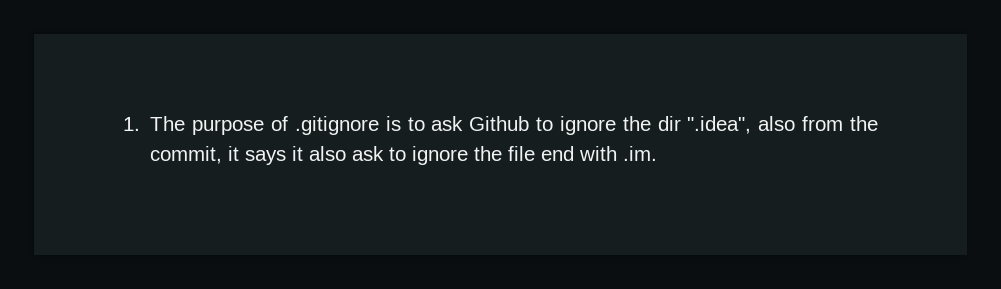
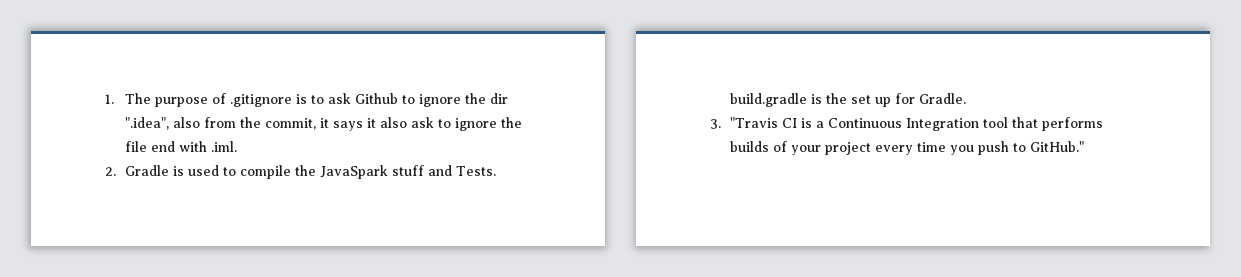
- 1. The purpose of .gitignore is to ask Github to ignore the dir ".idea", also from the commit, it says it also ask to ignore the file end with .im.
+ 1. The purpose of .gitignore is to ask Github to ignore the dir ".idea", also from the commit, it says it also ask to ignore the file end with .iml.
+ 2. Gradle is used to compile the JavaSpark stuff and Tests. build.gradle is the set up for Gradle.
+ 3. "Travis CI is a Continuous Integration tool that performs builds of your project every time you push to GitHub."

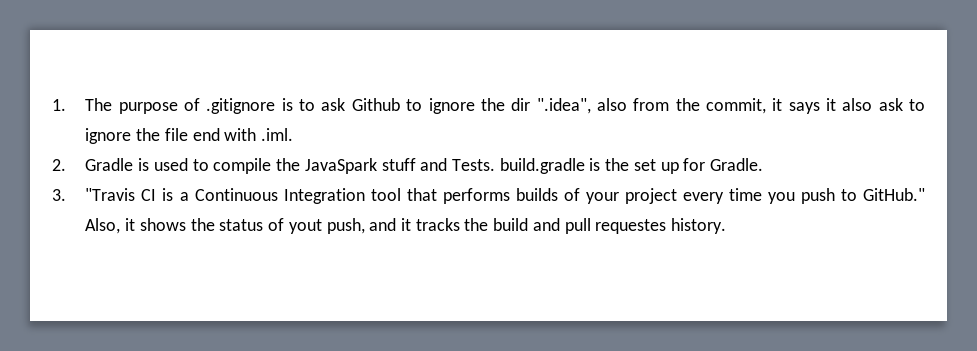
+ Also, it shows the status of yout push, and it tracks the build and pull requestes history.

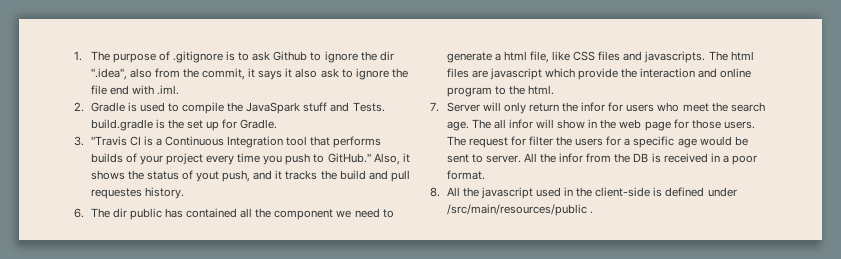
+ 6. The dir public has contained all the component we need to generate a html file, like CSS files and javascripts. The html files are javascript which provide the interaction and online program to the html.
+ 7. Server will only return the infor for users who meet the search age. The all infor will show in the web page for those users. The request for filter the users for a specific age would be sent to server. All the infor from the DB is received in a poor format.
+ 8. All the javascript used in the client-side is defined under /src/main/resources/public .

